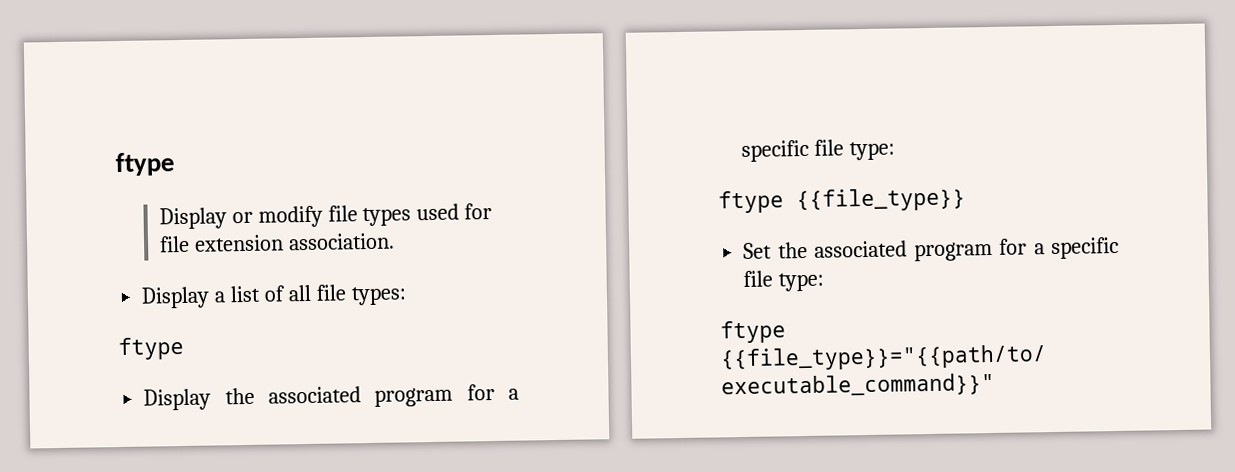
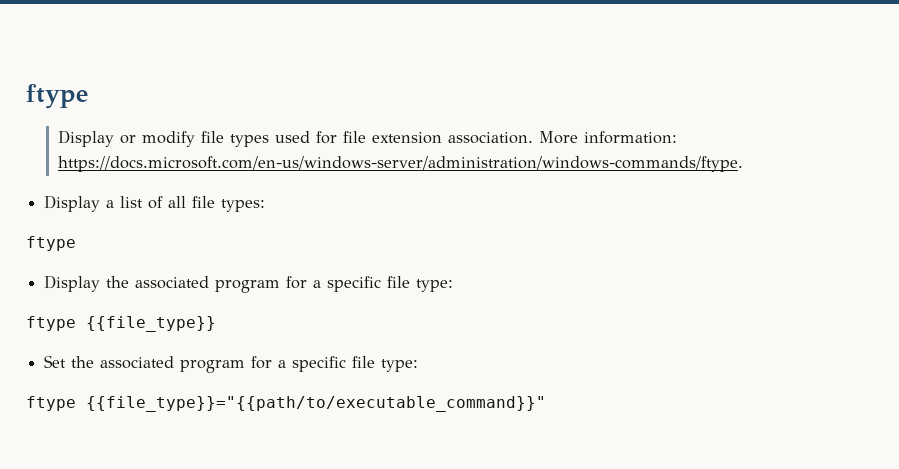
+ More information: https://docs.microsoft.com/en-us/windows-server/administration/windows-commands/ftype.

